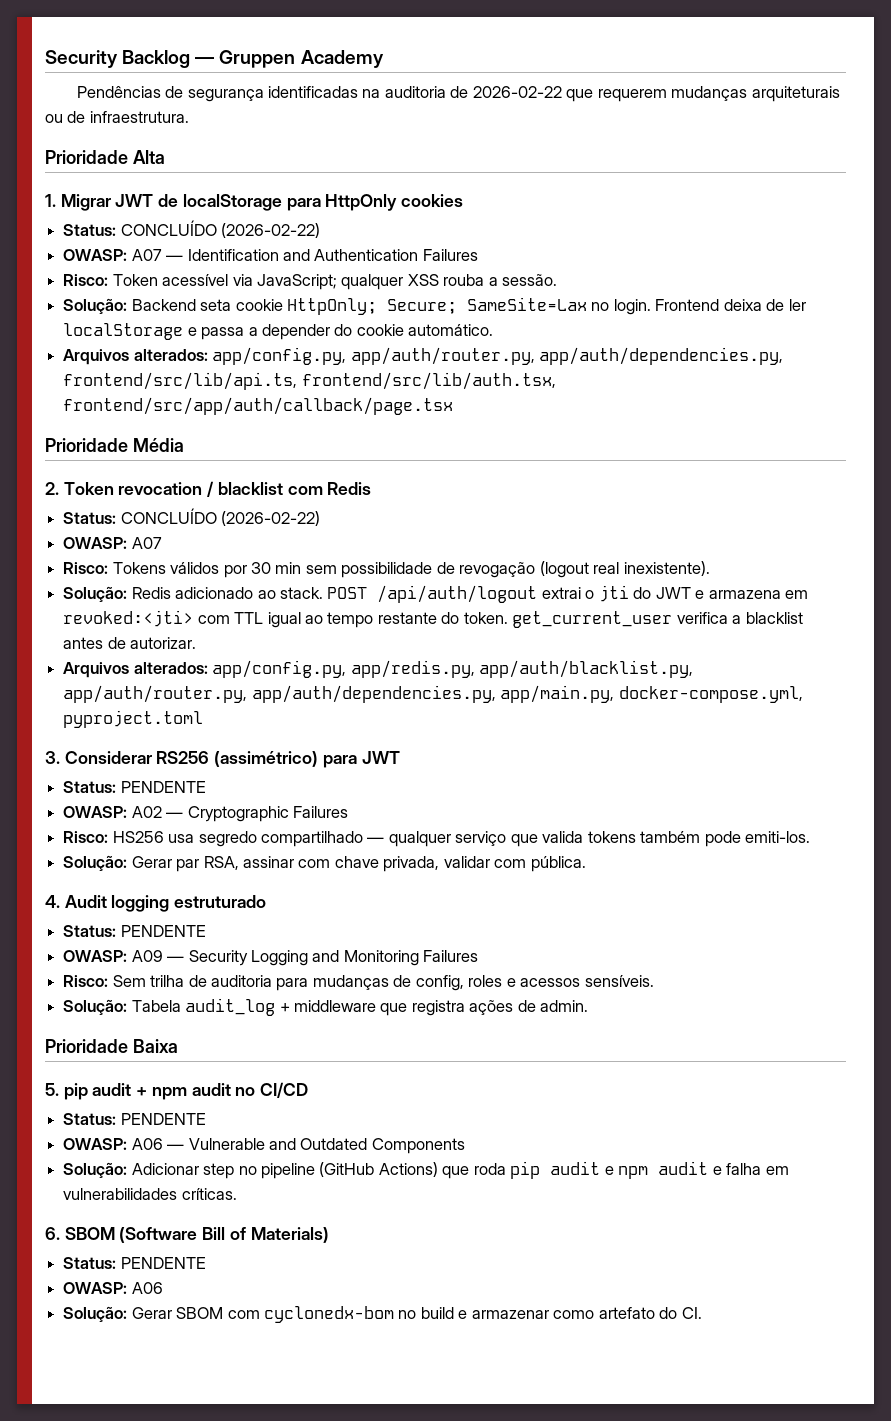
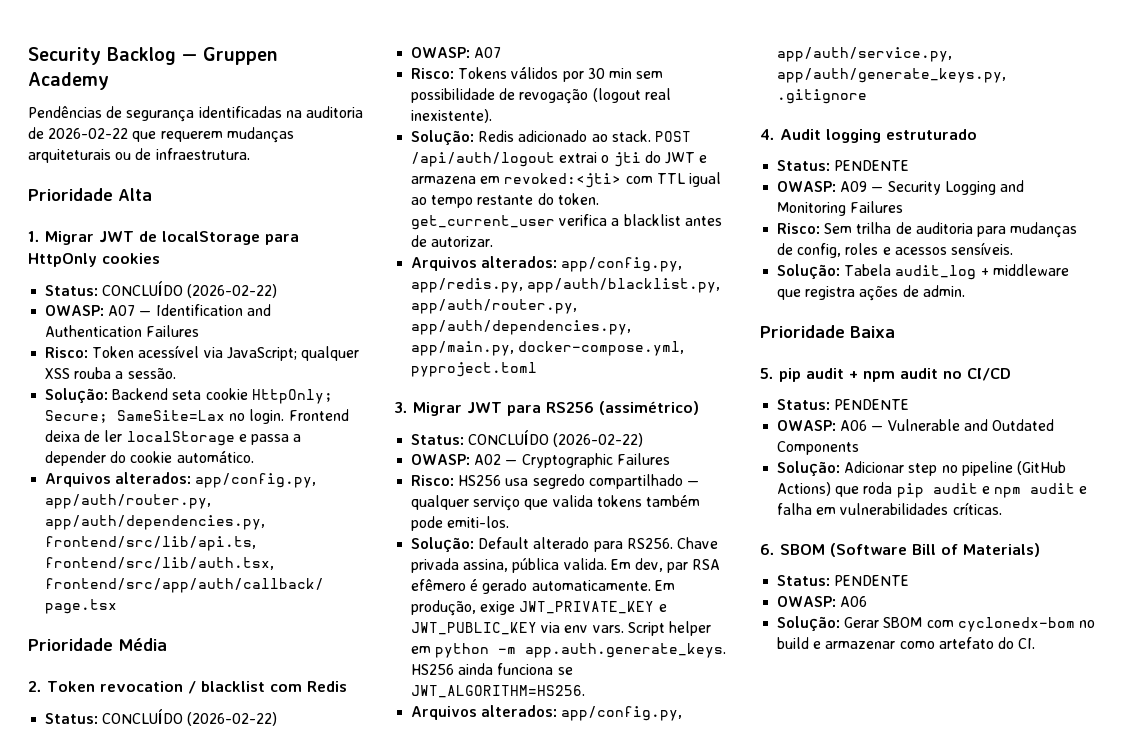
- 3. Considerar RS256 (assimétrico) para JWT
- Status: PENDENTE
+ 3. Migrar JWT para RS256 (assimétrico)
+ Status: CONCLUÍDO (2026-02-22)
- Solução: Gerar par RSA, assinar com chave privada, validar com pública.
+ Solução: Default alterado para RS256. Chave privada assina, pública valida. Em dev, par RSA efêmero é gerado automaticamente. Em produção, exige JWT_PRIVATE_KEY e JWT_PUBLIC_KEY via env vars. Script helper em python -m app.auth.generate_keys. HS256 ainda funciona se JWT_ALGORITHM=HS256.
+ Arquivos alterados: app/config.py, app/auth/service.py, app/auth/generate_keys.py, .gitignore

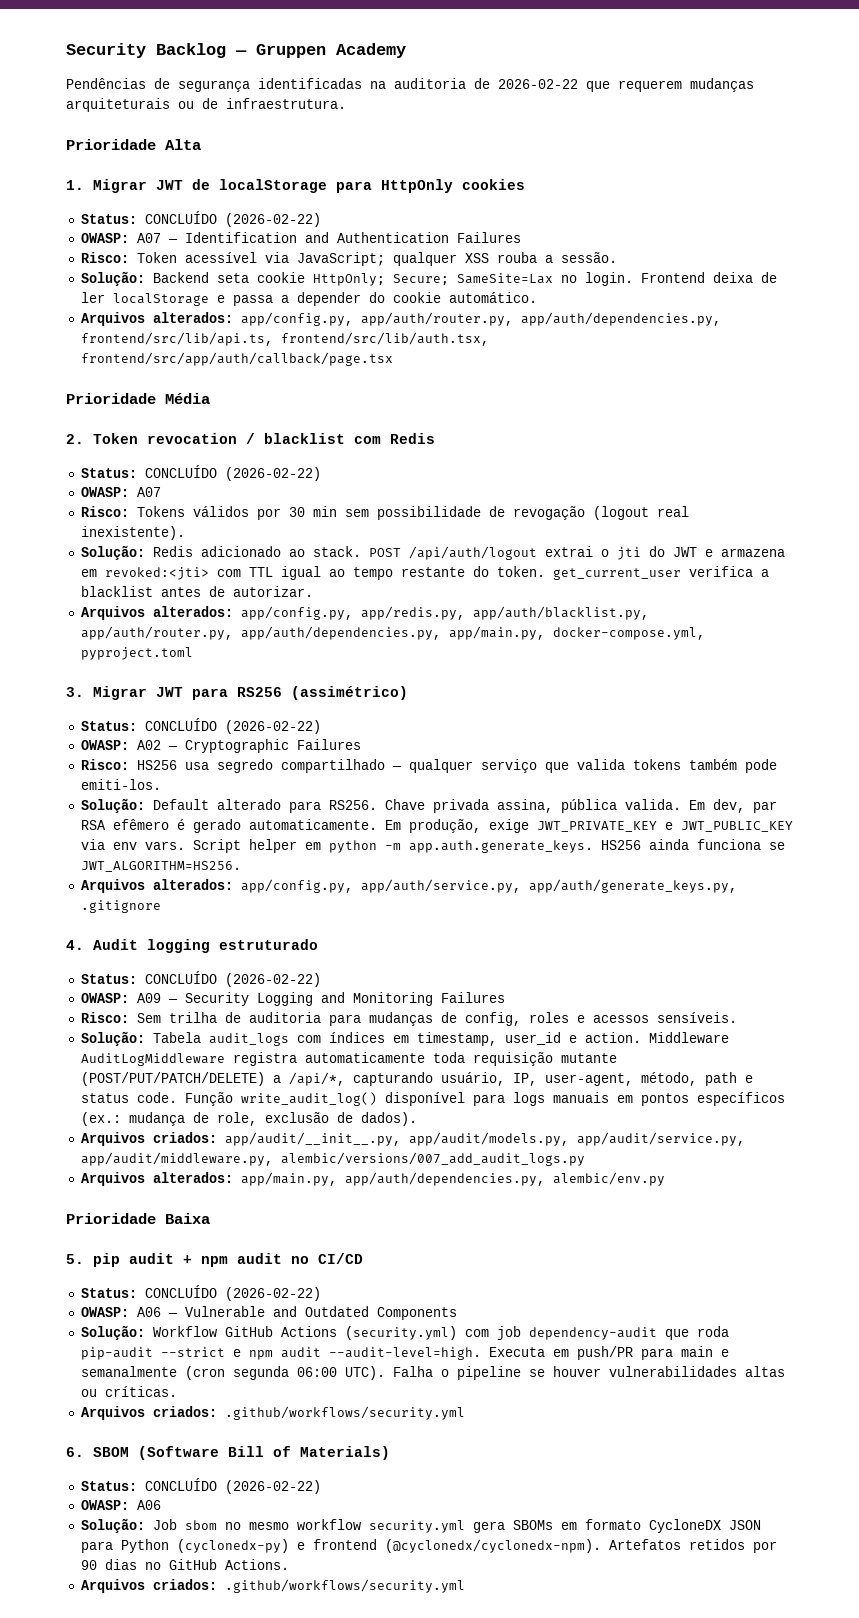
  4. Audit logging estruturado
- Status: PENDENTE
+ Status: CONCLUÍDO (2026-02-22)
- Solução: Tabela audit_log + middleware que registra ações de admin.
+ Solução: Tabela audit_logs com índices em timestamp, user_id e action. Middleware AuditLogMiddleware registra automaticamente toda requisição mutante (POST/PUT/PATCH/DELETE) a /api/*, capturando usuário, IP, user-agent, método, path e status code. Função write_audit_log() disponível para logs manuais em pontos específicos (ex.: mudança de role, exclusão de dados).
+ Arquivos criados: app/audit/__init__.py, app/audit/models.py, app/audit/service.py, app/audit/middleware.py, alembic/versions/007_add_audit_logs.py
+ Arquivos alterados: app/main.py, app/auth/dependencies.py, alembic/env.py
  5. pip audit + npm audit no CI/CD
- Status: PENDENTE
+ Status: CONCLUÍDO (2026-02-22)
- Solução: Adicionar step no pipeline (GitHub Actions) que roda pip audit e npm audit e falha em vulnerabilidades críticas.
+ Solução: Workflow GitHub Actions (security.yml) com job dependency-audit que roda pip-audit --strict e npm audit --audit-level=high. Executa em push/PR para main e semanalmente (cron segunda 06:00 UTC). Falha o pipeline se houver vulnerabilidades altas ou críticas.
+ Arquivos criados: .github/workflows/security.yml
  6. SBOM (Software Bill of Materials)
- Status: PENDENTE
+ Status: CONCLUÍDO (2026-02-22)
- Solução: Gerar SBOM com cyclonedx-bom no build e armazenar como artefato do CI.
+ Solução: Job sbom no mesmo workflow security.yml gera SBOMs em formato CycloneDX JSON para Python (cyclonedx-py) e frontend (@cyclonedx/cyclonedx-npm). Artefatos retidos por 90 dias no GitHub Actions.
+ Arquivos criados: .github/workflows/security.yml

